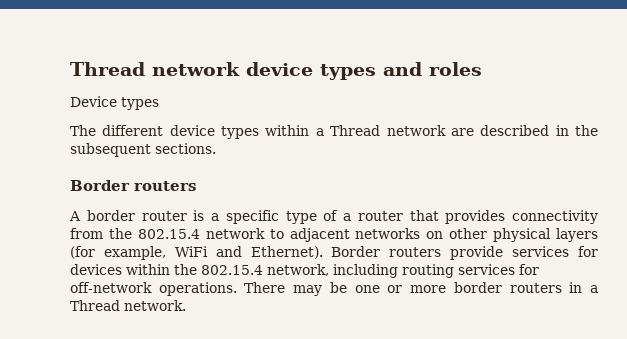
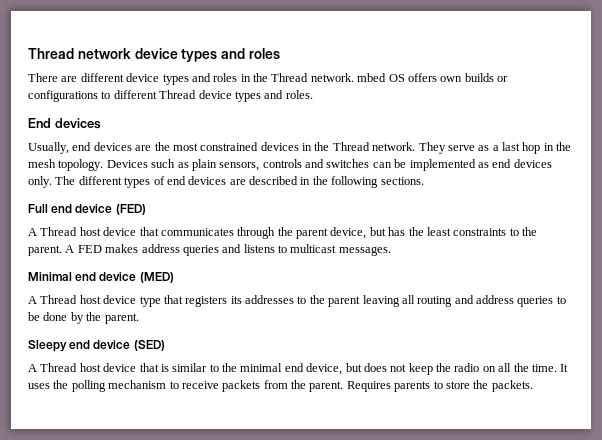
- Device types
- The different device types within a Thread network are described in the subsequent sections.
- Border routers
- A border router is a specific type of a router that provides connectivity from the 802.15.4 network to adjacent networks on other physical layers (for example, WiFi and Ethernet). Border routers provide services for devices within the 802.15.4 network, including routing services for off-network operations. There may be one or more border routers in a Thread network.
+ There are different device types and roles in the Thread network. mbed OS offers own builds or configurations to different Thread device types and roles.
+ End devices
+ Usually, end devices are the most constrained devices in the Thread network. They serve as a last hop in the mesh topology. Devices such as plain sensors, controls and switches can be implemented as end devices only. The different types of end devices are described in the following sections.
+ Full end device (FED)
+ A Thread host device that communicates through the parent device, but has the least constraints to the parent. A FED makes address queries and listens to multicast messages.
+ Minimal end device (MED)
+ A Thread host device type that registers its addresses to the parent leaving all routing and address queries to be done by the parent.
+ Sleepy end device (SED)
+ A Thread host device that is similar to the minimal end device, but does not keep the radio on all the time. It uses the polling mechanism to receive packets from the parent. Requires parents to store the packets.

